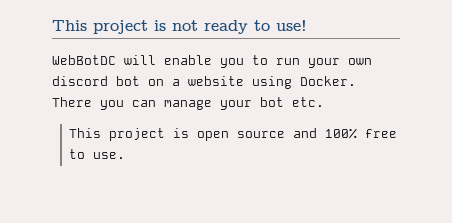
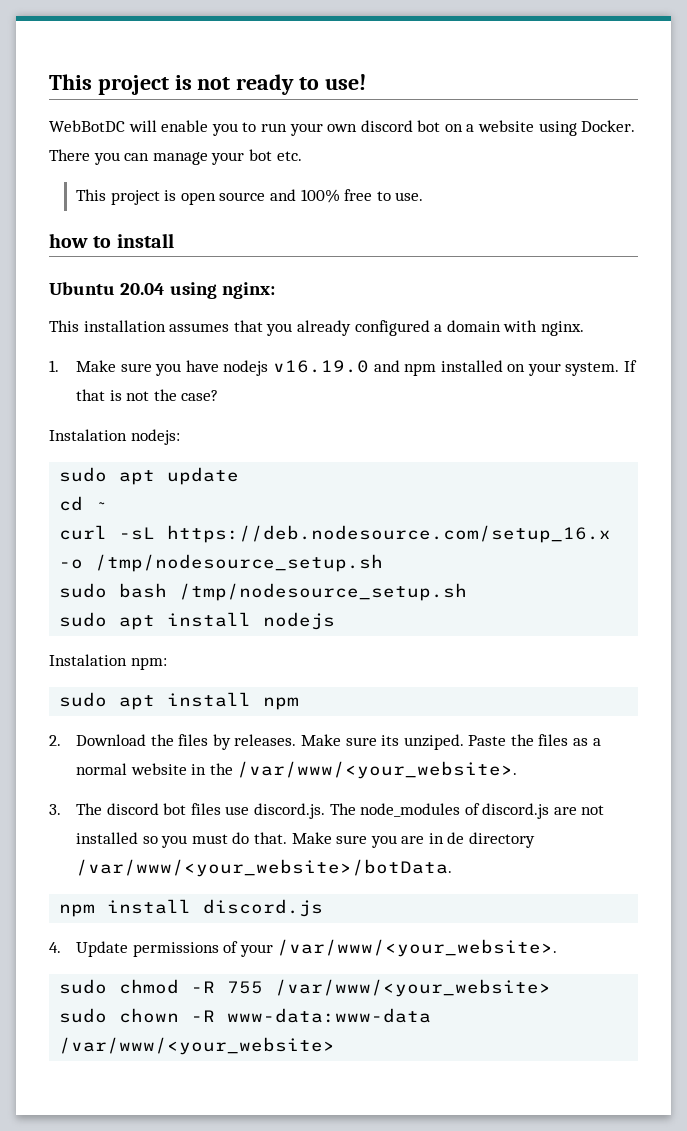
+ how to install
+ Ubuntu 20.04 using nginx:
+ This installation assumes that you already configured a domain with nginx.
+ 1. Make sure you have nodejs v16.19.0 and npm installed on your system. If that is not the case?
+ Instalation nodejs:
+ sudo apt update
+ cd ~
+ curl -sL https://deb.nodesource.com/setup_16.x -o /tmp/nodesource_setup.sh
+ sudo bash /tmp/nodesource_setup.sh
+ sudo apt install nodejs
+ Instalation npm:
+ sudo apt install npm
+ 2. Download the files by releases. Make sure its unziped. Paste the files as a normal website in the /var/www/<your_website>.
+ 3. The discord bot files use discord.js. The node_modules of discord.js are not installed so you must do that. Make sure you are in de directory /var/www/<your_website>/botData.
+ npm install discord.js
+ 4. Update permissions of your /var/www/<your_website>.
+ sudo chmod -R 755 /var/www/<your_website>
+ sudo chown -R www-data:www-data /var/www/<your_website>

